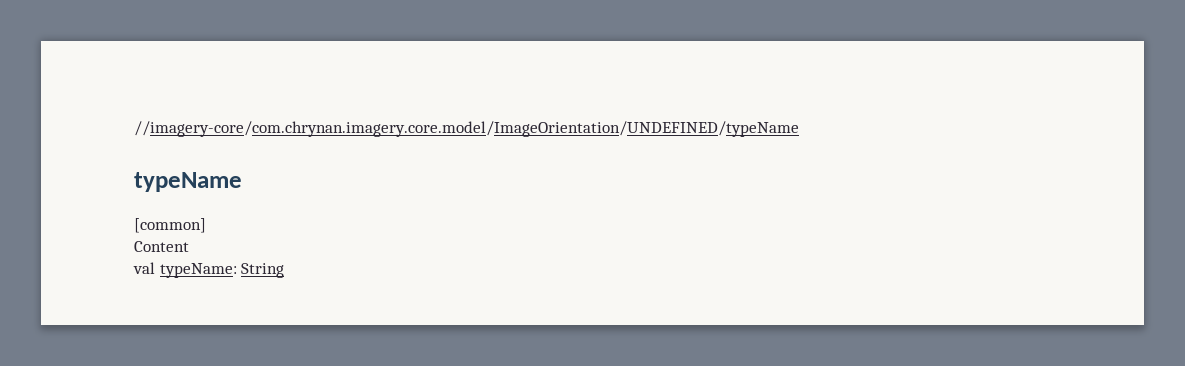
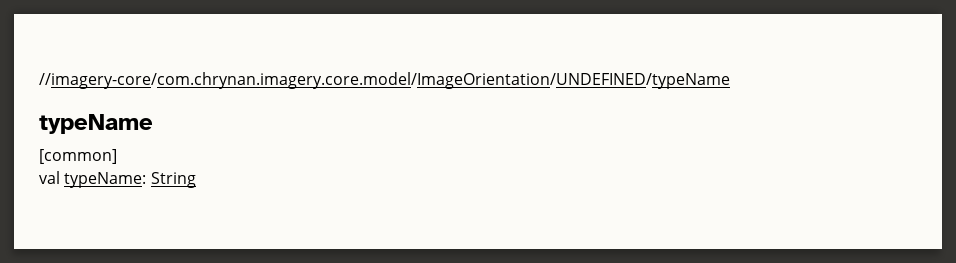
- Content

